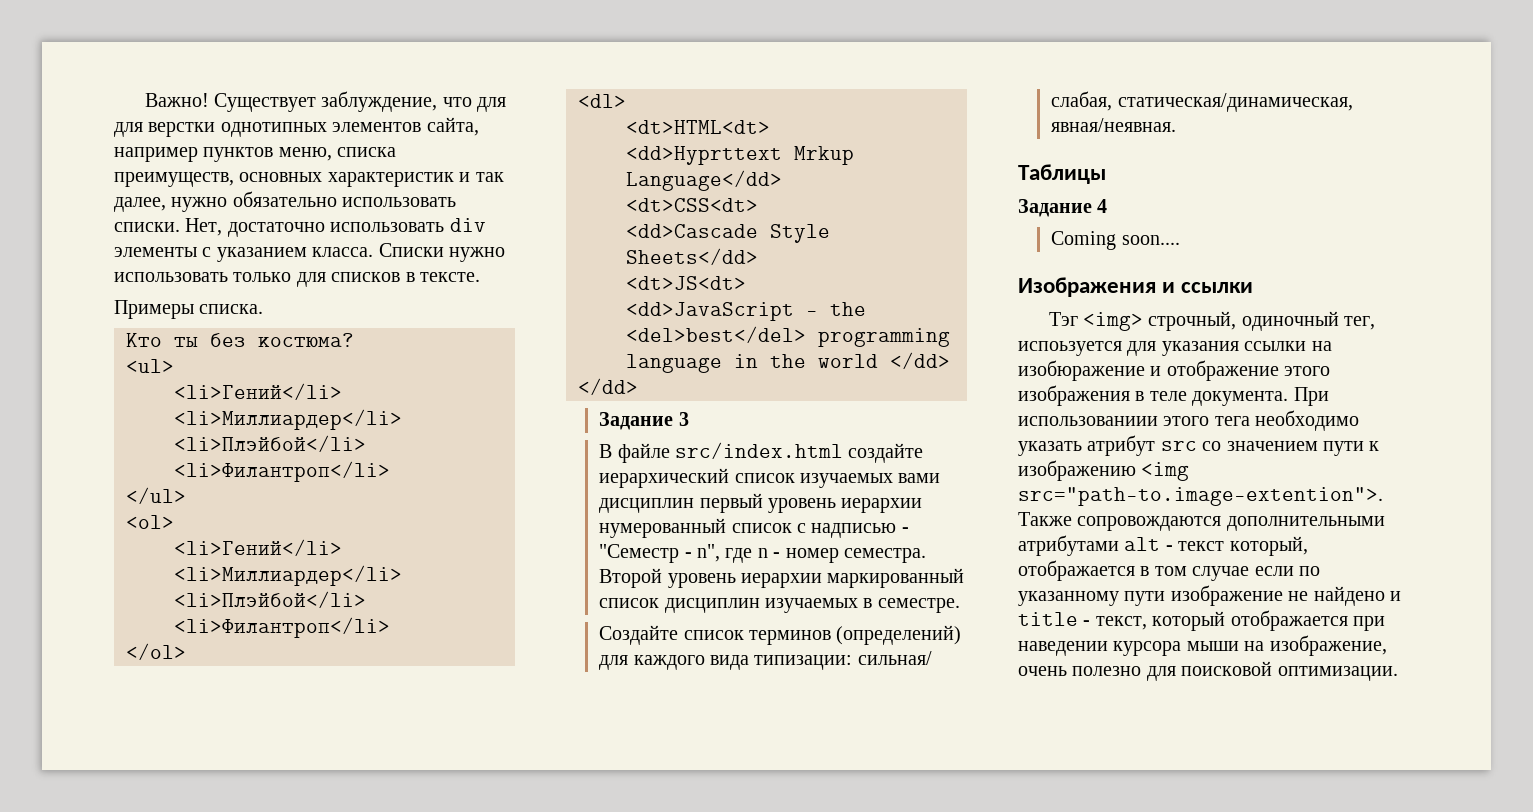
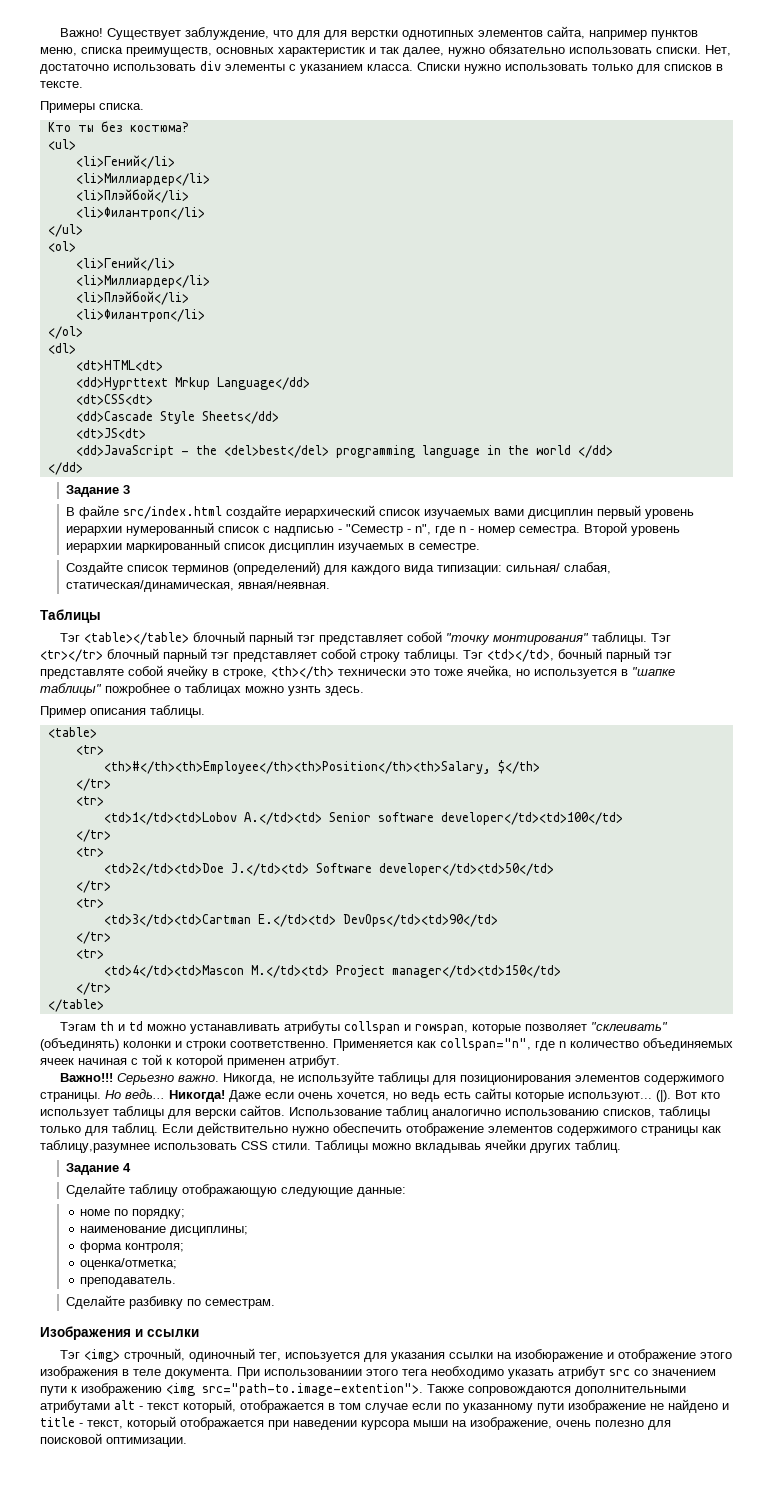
+ Tэг <table></table> блочный парный тэг представляет собой "точку монтирования" таблицы. Тэг <tr></tr> блочный парный тэг представляет собой строку таблицы. Тэг <td></td>, бочный парный тэг представляте собой ячейку в строке, <th></th> технически это тоже ячейка, но используется в "шапке таблицы" пожробнее о таблицах можно узнть здесь.
+ Пример описания таблицы.
+ <table>
+ <tr>
+ <th>#</th><th>Employee</th><th>Position</th><th>Salary, $</th>
+ </tr>
+ <tr>
+ <td>1</td><td>Lobov A.</td><td> Senior software developer</td><td>100</td>
+ </tr>
+ <tr>
+ <td>2</td><td>Doe J.</td><td> Software developer</td><td>50</td>
+ </tr>
+ <tr>
+ <td>3</td><td>Cartman E.</td><td> DevOps</td><td>90</td>
+ </tr>
+ <tr>
+ <td>4</td><td>Mascon M.</td><td> Project manager</td><td>150</td>
+ </tr>
+ </table>
+ Тэгам th и td можно устанавливать атрибуты collspan и rowspan, которые позволяет "склеивать" (объединять) колонки и строки соответственно. Применяется как collspan="n", где n количество объединяемых ячеек начиная с той к которой применен атрибут.
+ Важно!!! Серьезно важно. Никогда, не используйте таблицы для позиционирования элементов содержимого страницы. Но ведь... Никогда! Даже если очень хочется, но ведь есть сайты которые используют... (|). Вот кто использует таблицы для верски сайтов. Использование таблиц аналогично использованию списков, таблицы только для таблиц. Если действительно нужно обеспечить отображение элементов содержимого страницы как таблицу,разумнее использовать CSS стили. Таблицы можно вкладываь ячейки других таблиц.
  Задание 4
- Coming soon....
+ Сделайте таблицу отображающую следующие данные:
+ номе по порядку;
+ наименование дисциплины;
+ форма контроля;
+ оценка/отметка;
+ преподаватель.
+ Сделайте разбивку по семестрам.

